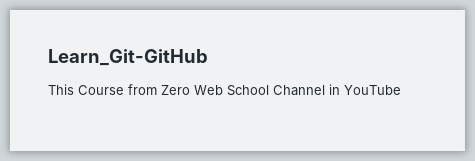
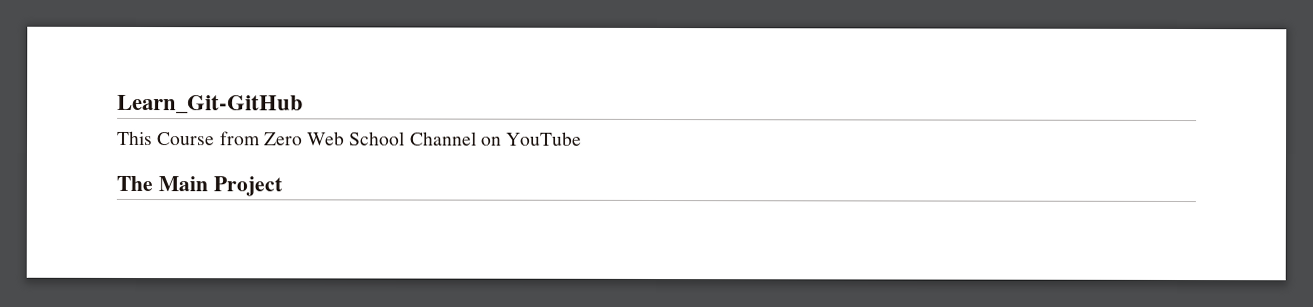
- This Course from Zero Web School Channel in YouTube
+ This Course from Zero Web School Channel on YouTube
+ The Main Project

